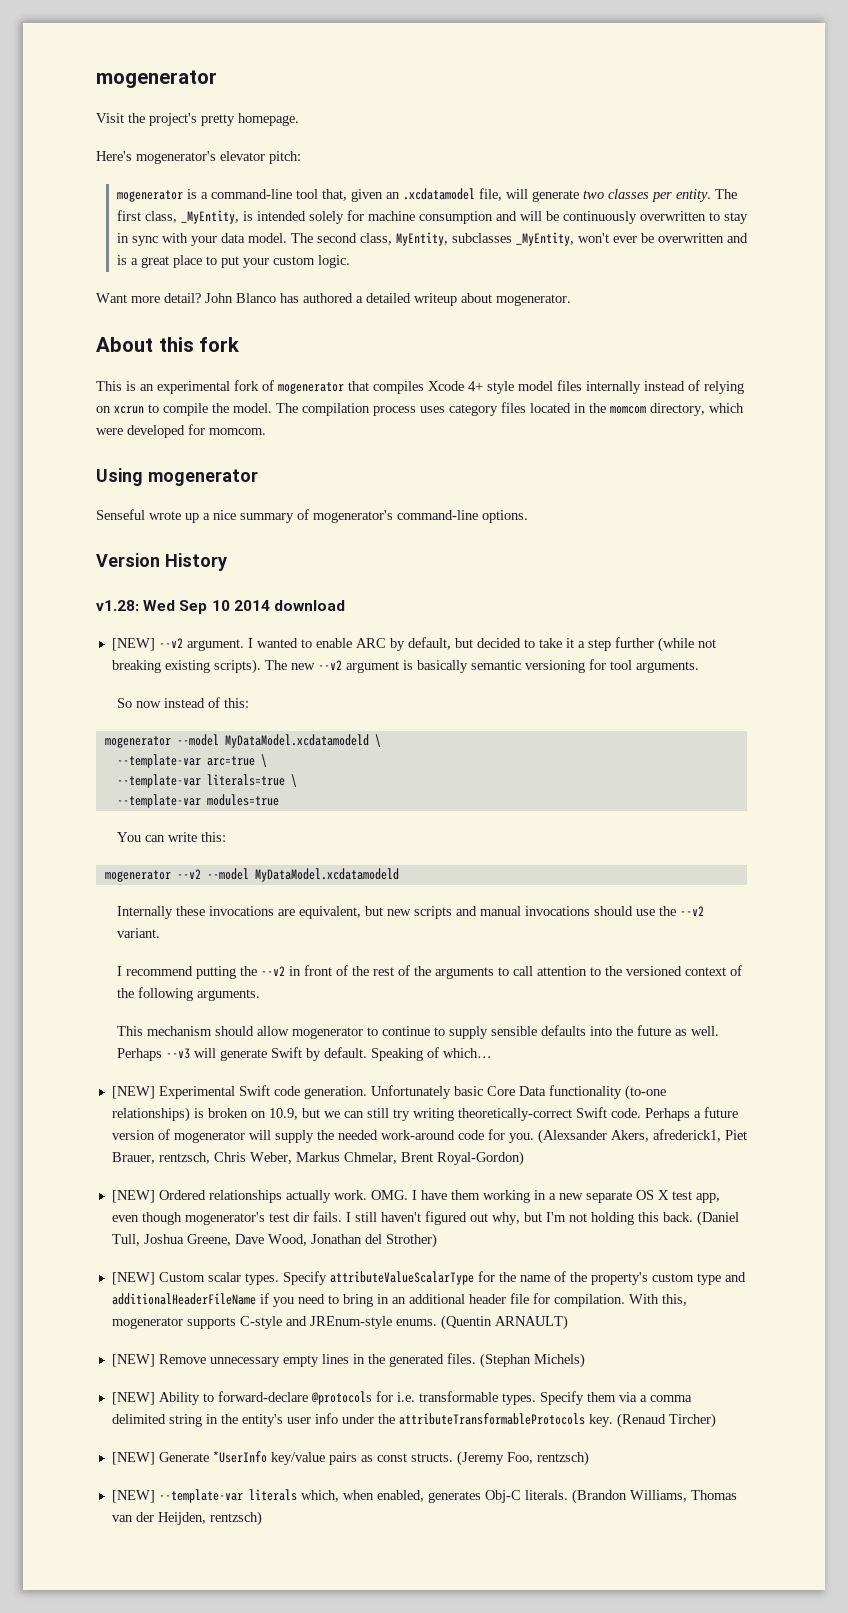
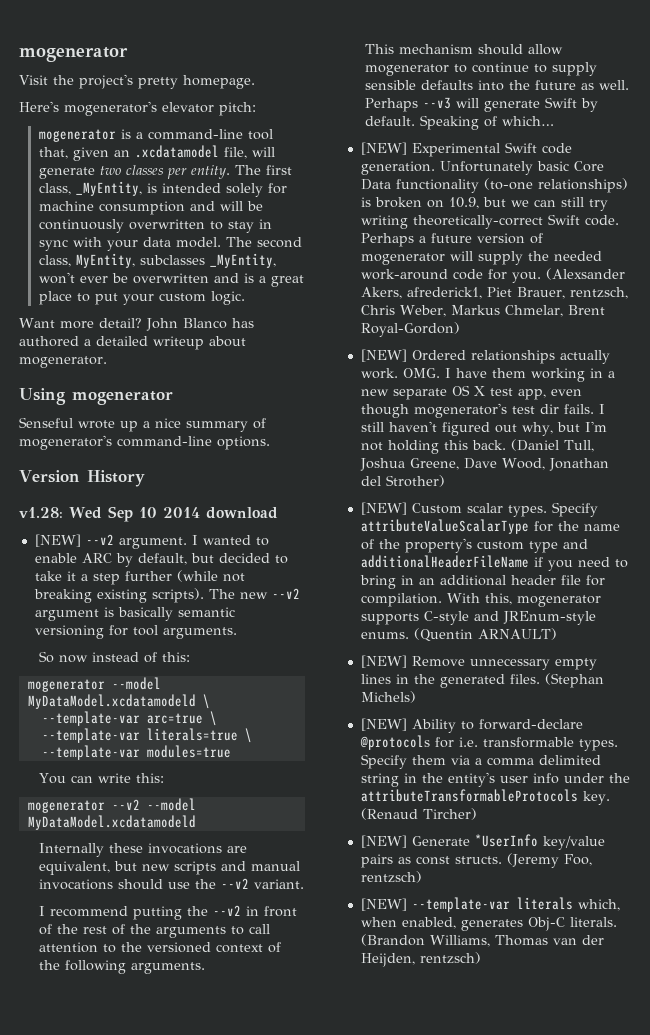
- About this fork
- This is an experimental fork of mogenerator that compiles Xcode 4+ style model files internally instead of relying on xcrun to compile the model. The compilation process uses category files located in the momcom directory, which were developed for momcom.

